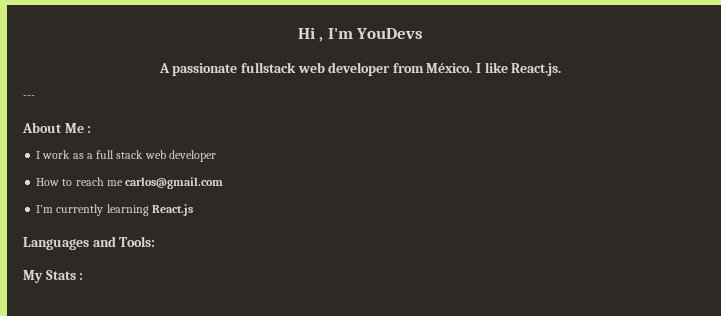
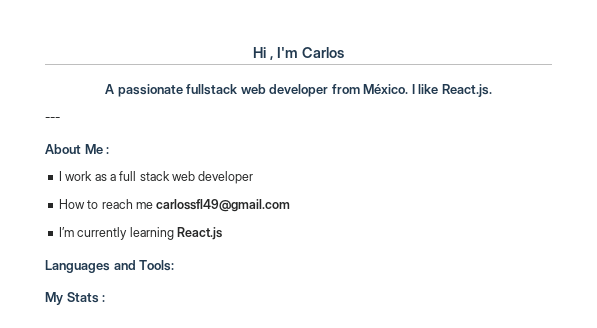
- Hi , I'm YouDevs
+ Hi , I'm Carlos
- How to reach me carlos@gmail.com
+ How to reach me carlossfl49@gmail.com

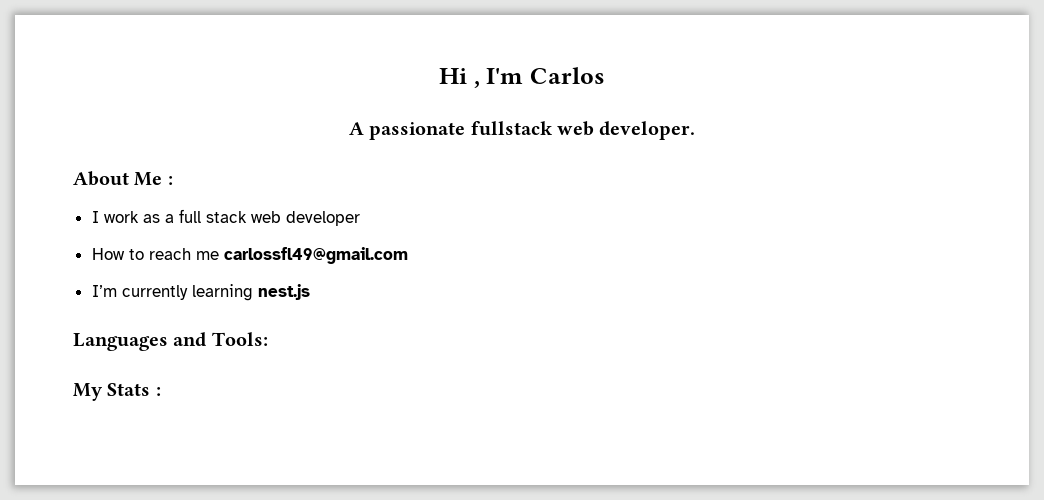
- A passionate fullstack web developer from México. I like React.js.
- ---
+ A passionate fullstack web developer.
- I’m currently learning React.js
+ I’m currently learning nest.js

